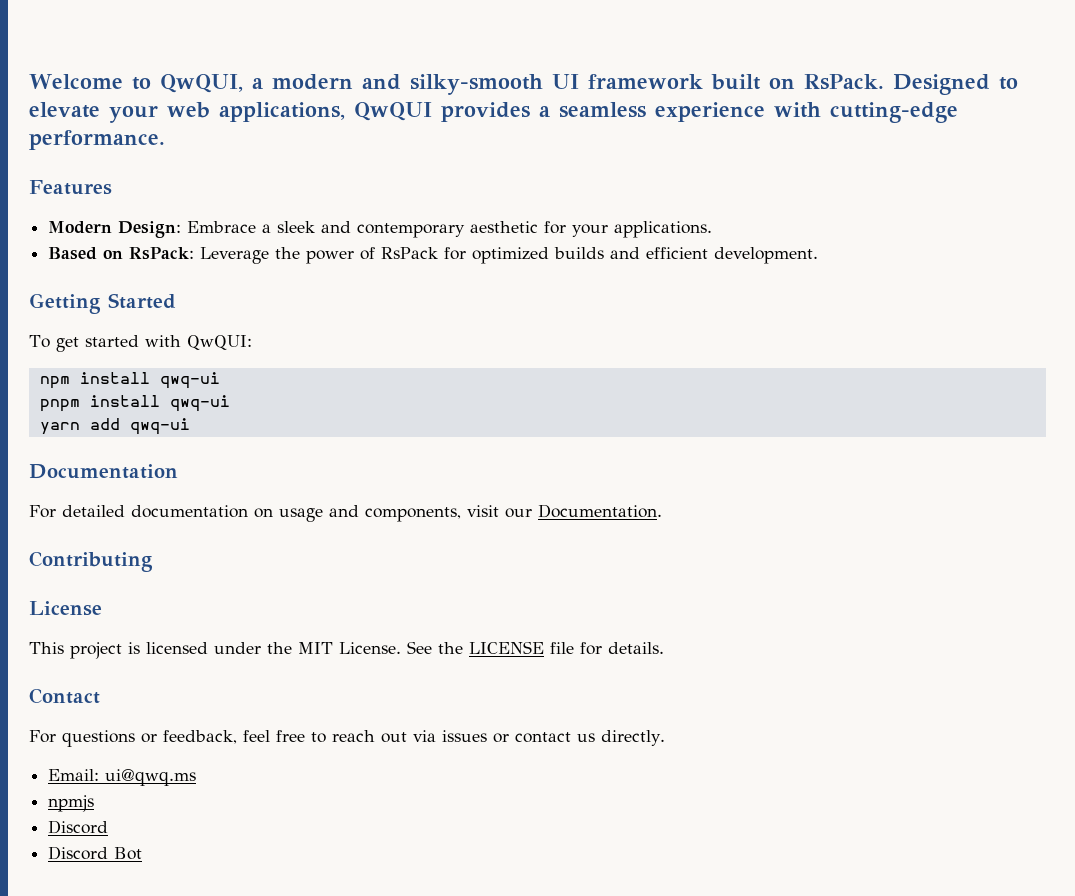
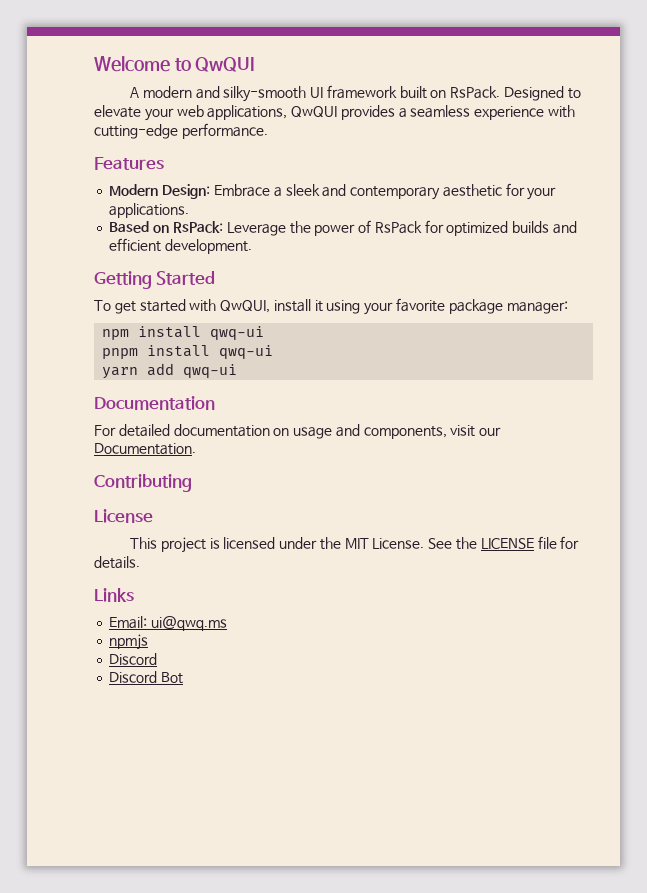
- Welcome to QwQUI, a modern and silky-smooth UI framework built on RsPack.
+ Welcome to QwQUI
+ A modern and silky-smooth UI framework built on RsPack.
- To get started with QwQUI:
+ To get started with QwQUI, install it using your favorite package manager:
- Contact
- For questions or feedback, feel free to reach out via issues or contact us directly.
+ Links

